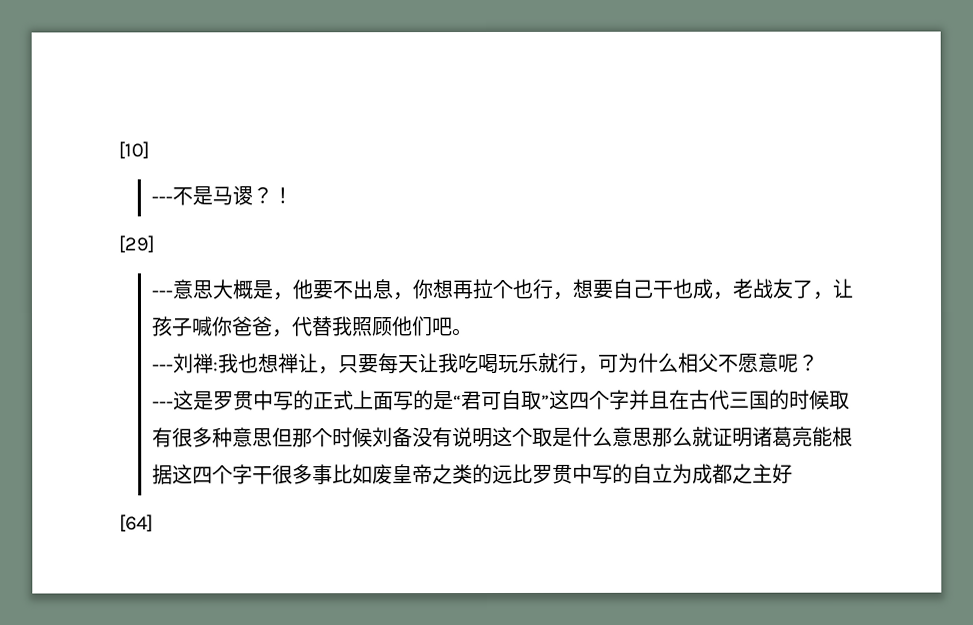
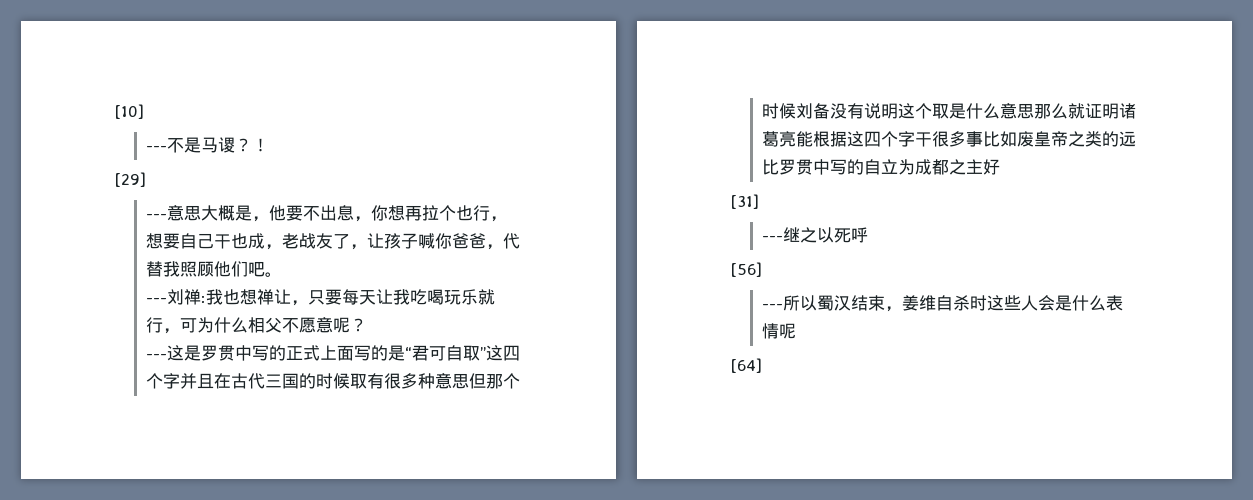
+ [31]
+ ---继之以死呼
+ [56]
+ ---所以蜀汉结束，姜维自杀时这些人会是什么表情呢

